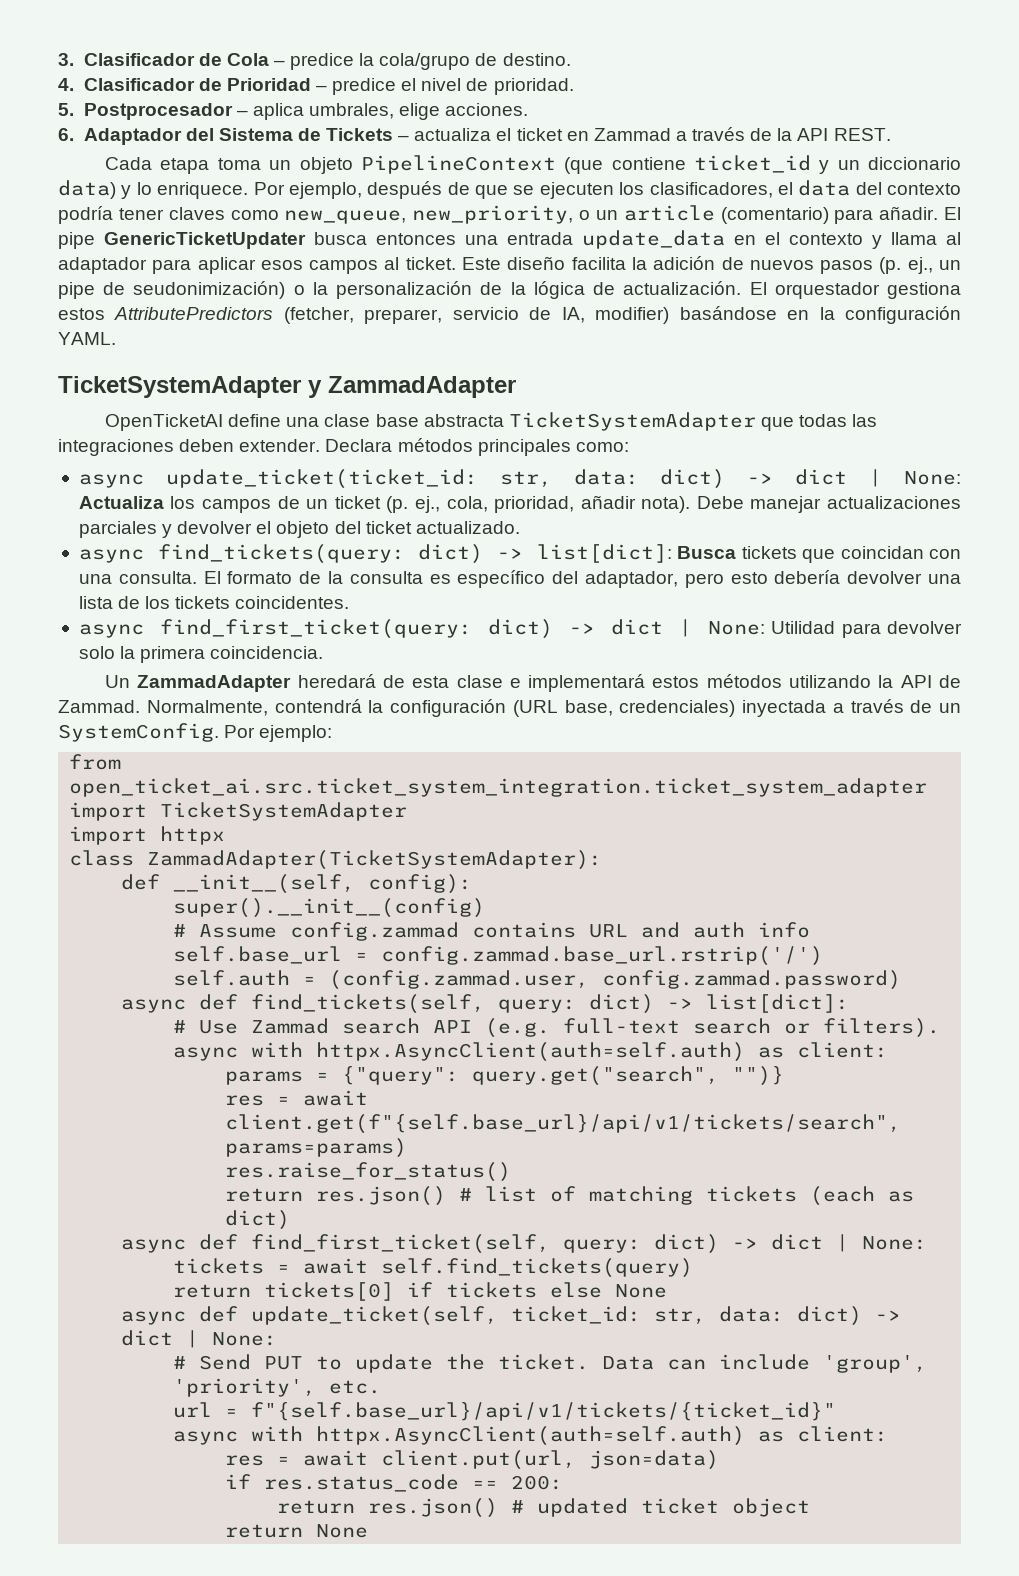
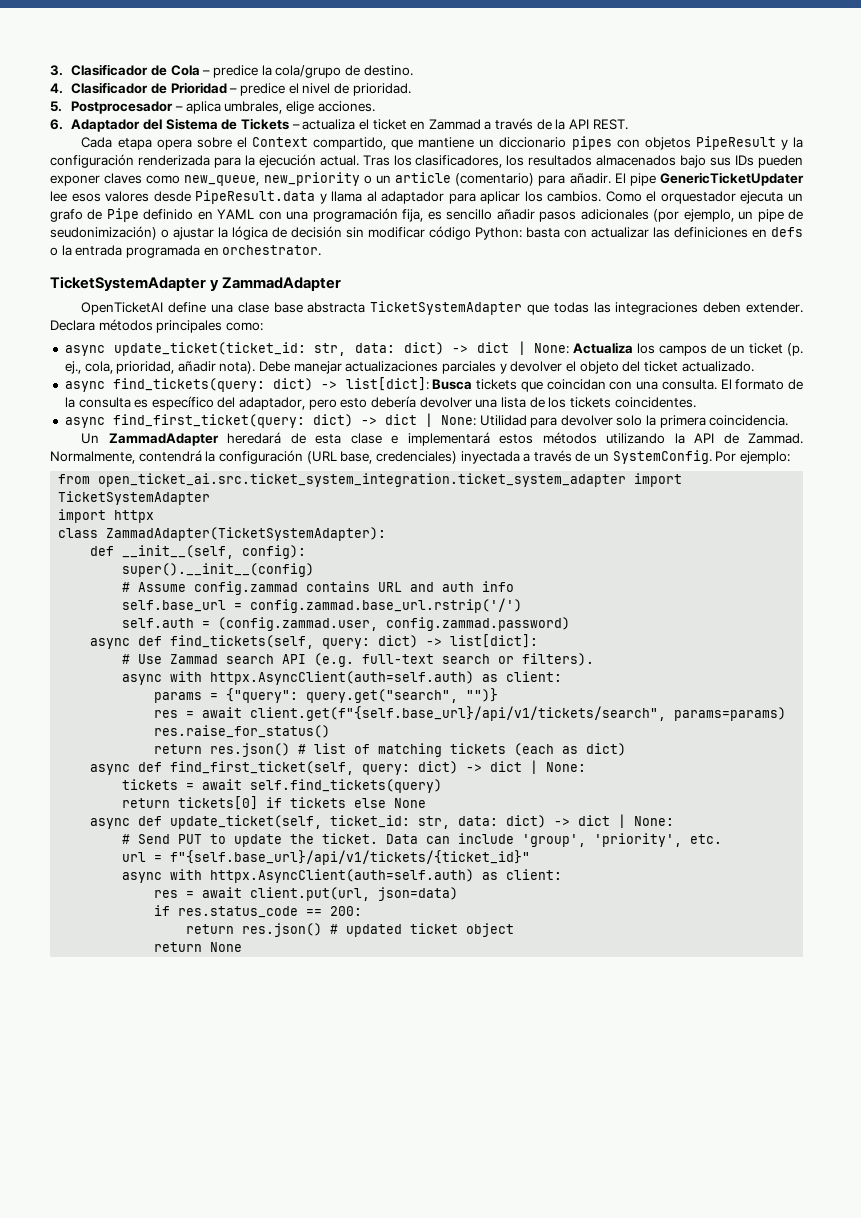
- Cada etapa toma un objeto PipelineContext (que contiene ticket_id y un diccionario data) y lo enriquece. Por ejemplo, después de que se ejecuten los clasificadores, el data del contexto podría tener claves como new_queue, new_priority, o un article (comentario) para añadir.
+ Cada etapa opera sobre el Context compartido, que mantiene un diccionario pipes con objetos PipeResult y la configuración renderizada para la ejecución actual. Tras los clasificadores, los resultados almacenados bajo sus IDs pueden exponer claves como new_queue, new_priority o un article (comentario) para añadir.
- El pipe GenericTicketUpdater busca entonces una entrada update_data en el contexto y llama al adaptador para aplicar esos campos al ticket. Este diseño facilita la adición de nuevos pasos (p. ej., un pipe de seudonimización) o la personalización de la lógica de actualización. El orquestador gestiona estos AttributePredictors (fetcher, preparer, servicio de IA, modifier) basándose en la configuración YAML.
+ El pipe GenericTicketUpdater lee esos valores desde PipeResult.data y llama al adaptador para aplicar los cambios. Como el orquestador ejecuta un grafo de Pipe definido en YAML con una programación fija, es sencillo añadir pasos adicionales (por ejemplo, un pipe de seudonimización) o ajustar la lógica de decisión sin modificar código Python: basta con actualizar las definiciones en defs o la entrada programada en orchestrator.

